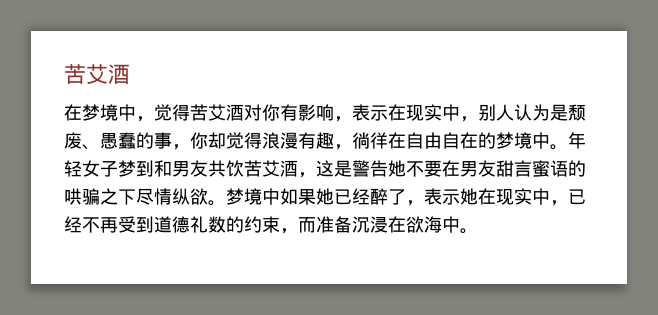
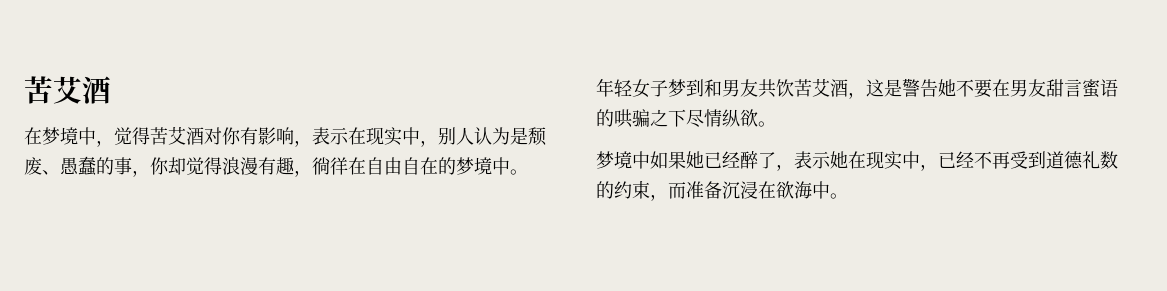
- 在梦境中，觉得苦艾酒对你有影响，表示在现实中，别人认为是颓废、愚蠢的事，你却觉得浪漫有趣，徜徉在自由自在的梦境中。年轻女子梦到和男友共饮苦艾酒，这是警告她不要在男友甜言蜜语的哄骗之下尽情纵欲。梦境中如果她已经醉了，表示她在现实中，已经不再受到道德礼数的约束，而准备沉浸在欲海中。
+ 在梦境中，觉得苦艾酒对你有影响，表示在现实中，别人认为是颓废、愚蠢的事，你却觉得浪漫有趣，徜徉在自由自在的梦境中。
+ 年轻女子梦到和男友共饮苦艾酒，这是警告她不要在男友甜言蜜语的哄骗之下尽情纵欲。
+ 梦境中如果她已经醉了，表示她在现实中，已经不再受到道德礼数的约束，而准备沉浸在欲海中。

